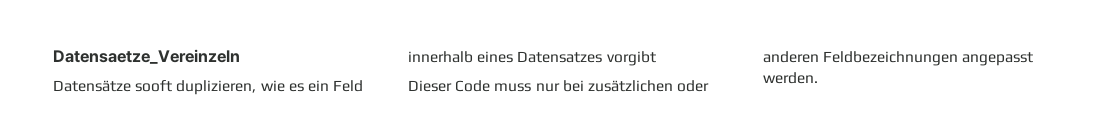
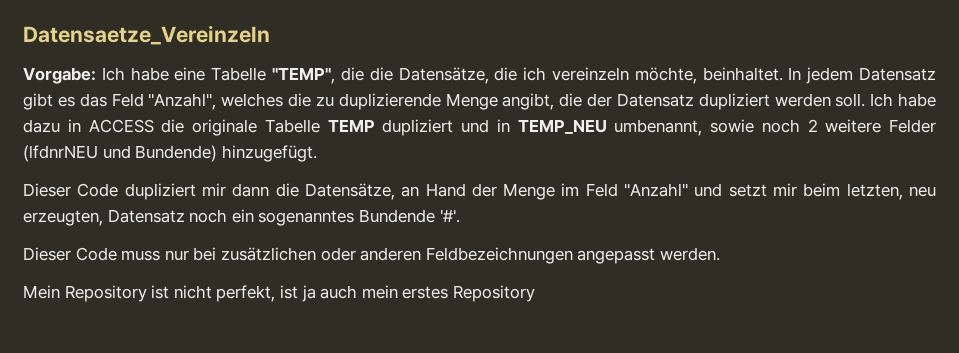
- Datensätze sooft duplizieren, wie es ein Feld innerhalb eines Datensatzes vorgibt
+ Vorgabe: Ich habe eine Tabelle "TEMP", die die Datensätze, die ich vereinzeln möchte, beinhaltet. In jedem Datensatz gibt es das Feld "Anzahl", welches die zu duplizierende Menge angibt, die der Datensatz dupliziert werden soll. Ich habe dazu in ACCESS die originale Tabelle TEMP dupliziert und in TEMP_NEU umbenannt, sowie noch 2 weitere Felder (lfdnrNEU und Bundende) hinzugefügt.
+ Dieser Code dupliziert mir dann die Datensätze, an Hand der Menge im Feld "Anzahl" und setzt mir beim letzten, neu erzeugten, Datensatz noch ein sogenanntes Bundende '#'.
+ Mein Repository ist nicht perfekt, ist ja auch mein erstes Repository

